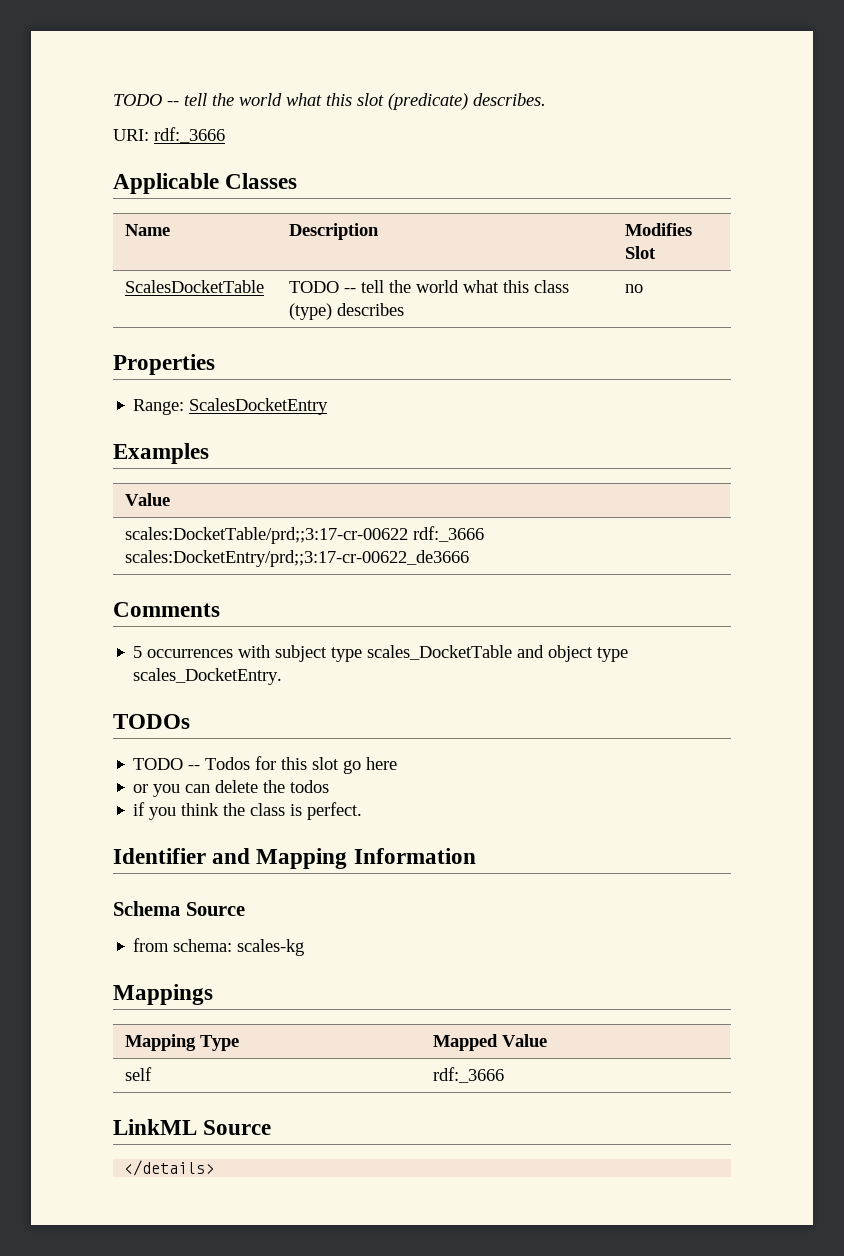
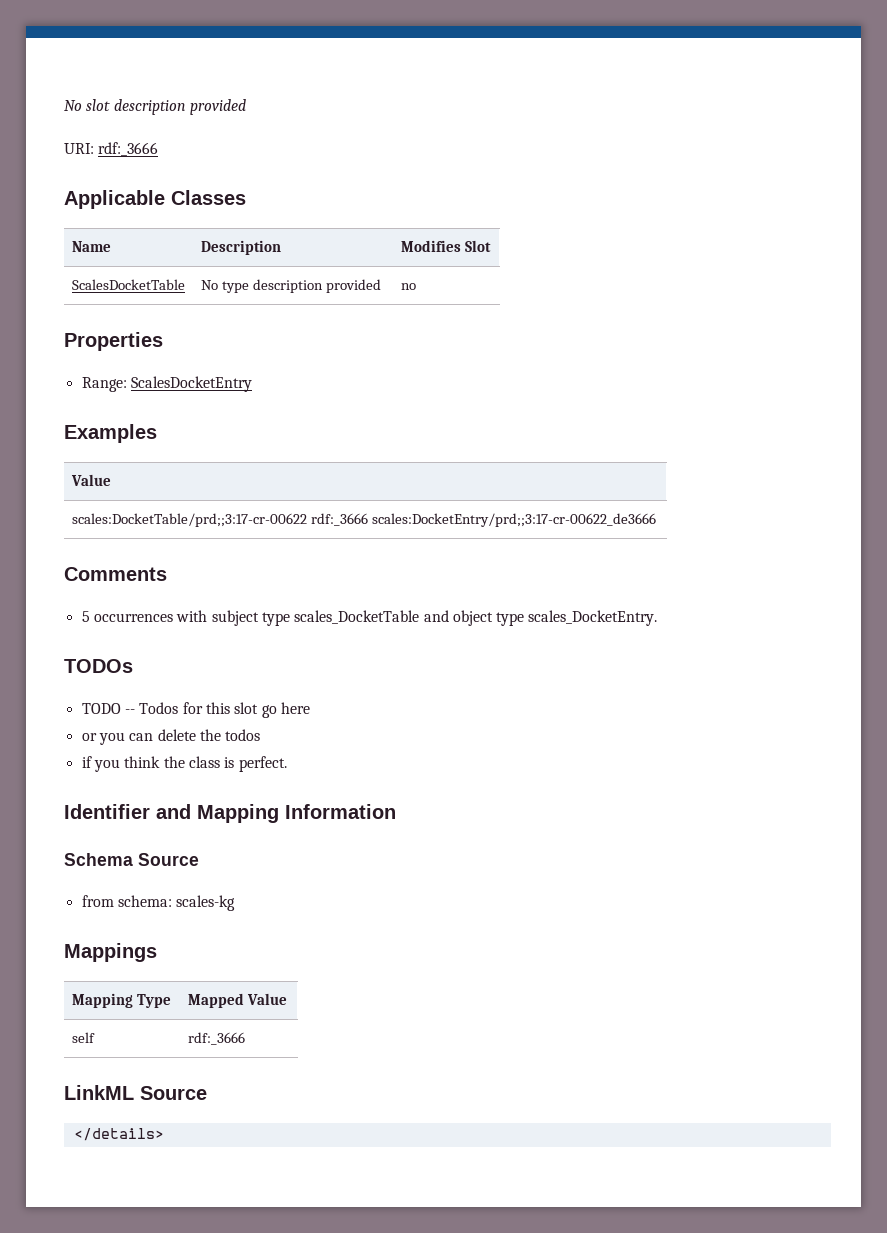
- TODO -- tell the world what this slot (predicate) describes.
+ No slot description provided
- ScalesDocketTable | TODO -- tell the world what this class (type) describes | no
+ ScalesDocketTable | No type description provided | no

